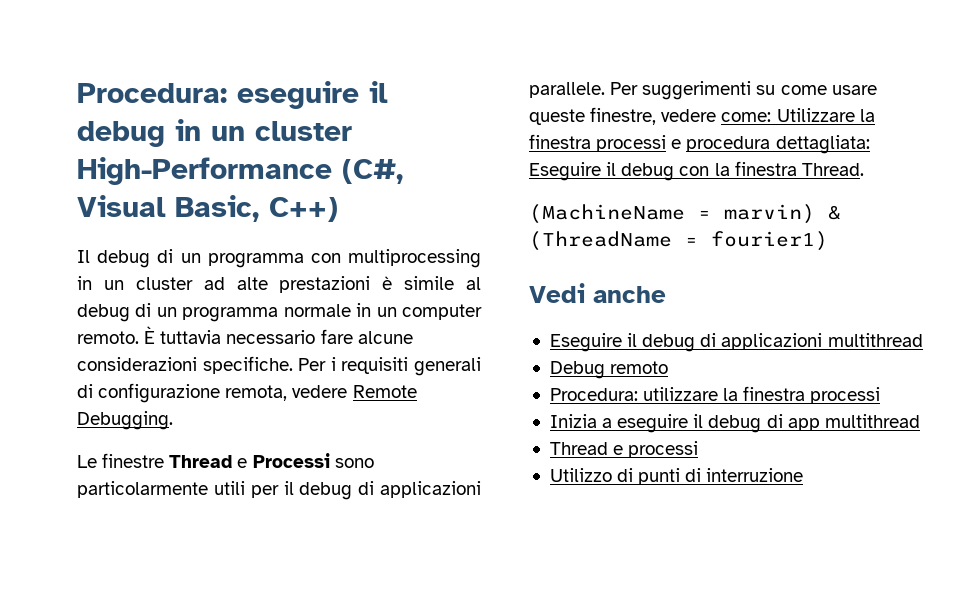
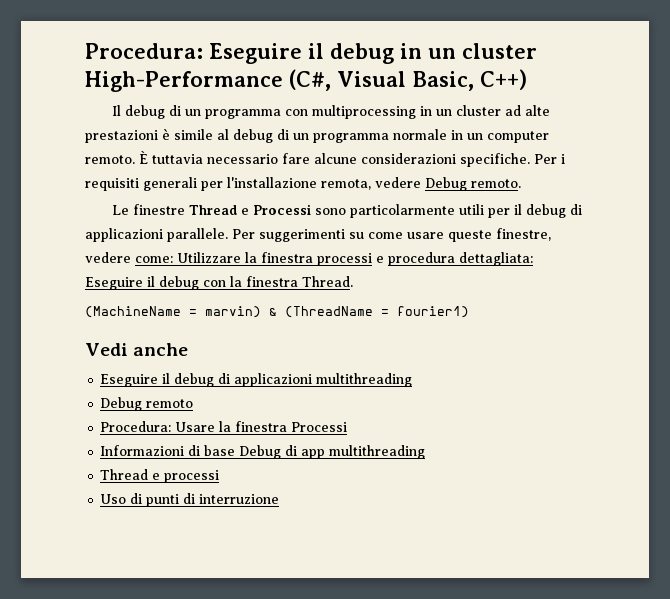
- Procedura: eseguire il debug in un cluster High-Performance (C#, Visual Basic, C++)
+ Procedura: Eseguire il debug in un cluster High-Performance (C#, Visual Basic, C++)
- Per i requisiti generali di configurazione remota, vedere Remote Debugging.
+ Per i requisiti generali per l'installazione remota, vedere Debug remoto.
- Eseguire il debug di applicazioni multithread
+ Eseguire il debug di applicazioni multithreading
- Procedura: utilizzare la finestra processi
- Inizia a eseguire il debug di app multithread
+ Procedura: Usare la finestra Processi
+ Informazioni di base Debug di app multithreading
- Utilizzo di punti di interruzione
+ Uso di punti di interruzione

